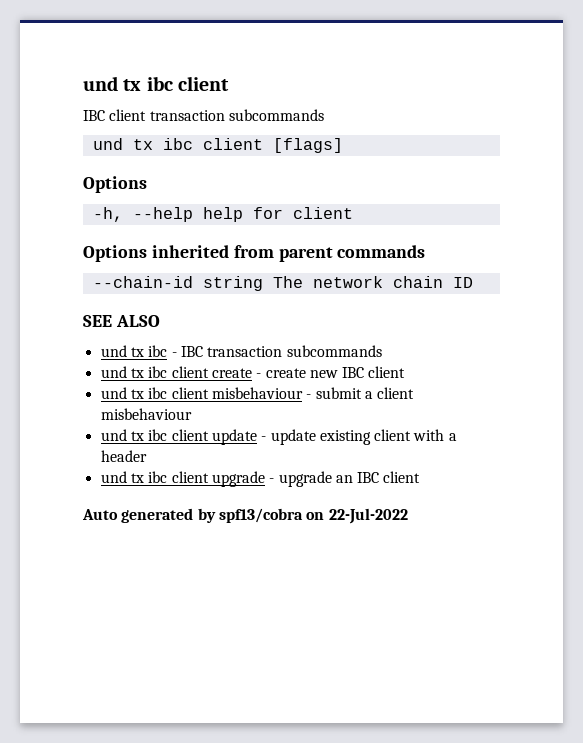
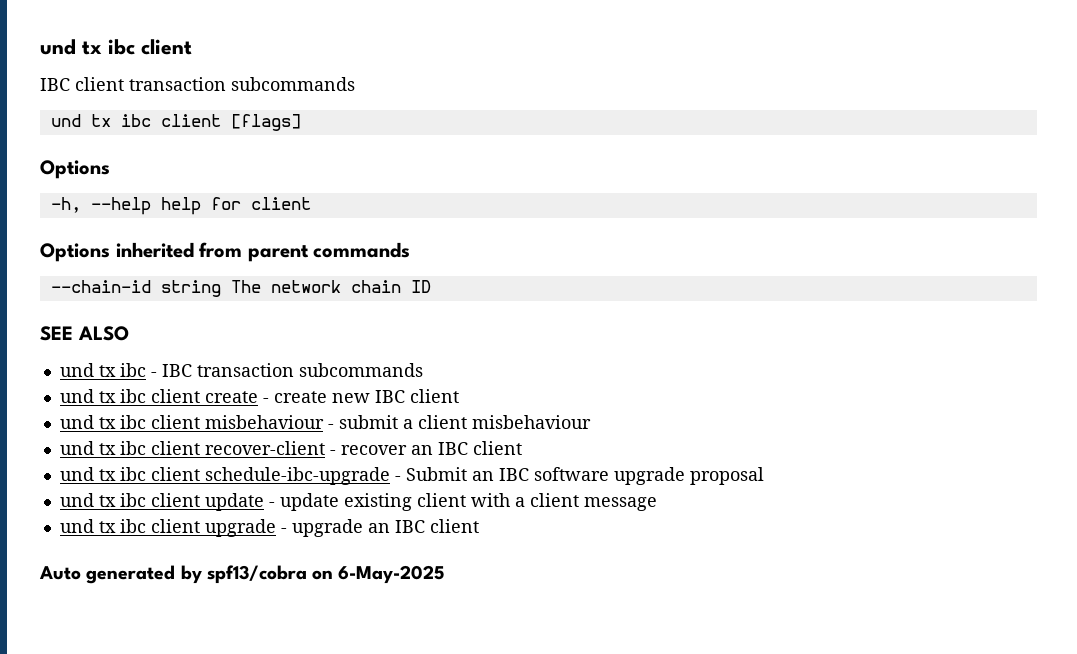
+ und tx ibc client recover-client - recover an IBC client
+ und tx ibc client schedule-ibc-upgrade - Submit an IBC software upgrade proposal
- und tx ibc client update - update existing client with a header
+ und tx ibc client update - update existing client with a client message
- Auto generated by spf13/cobra on 22-Jul-2022
+ Auto generated by spf13/cobra on 6-May-2025

